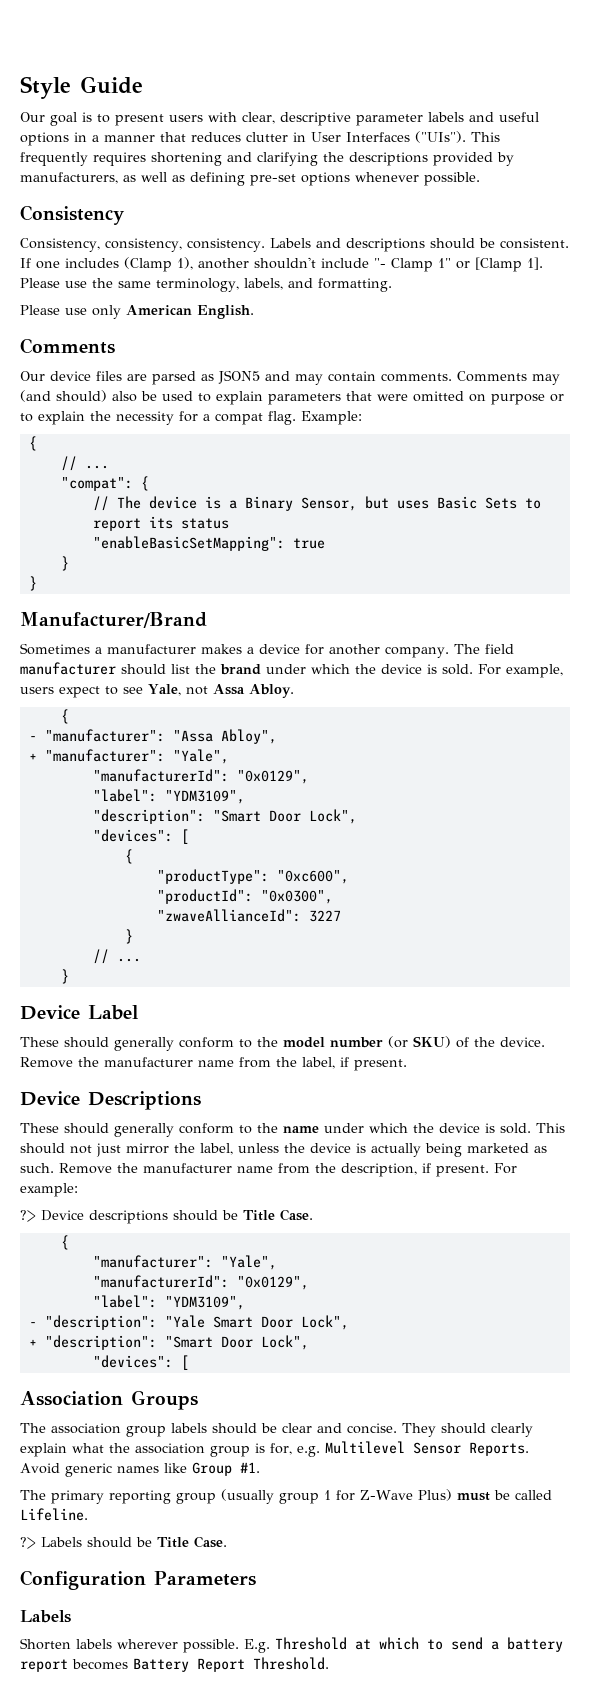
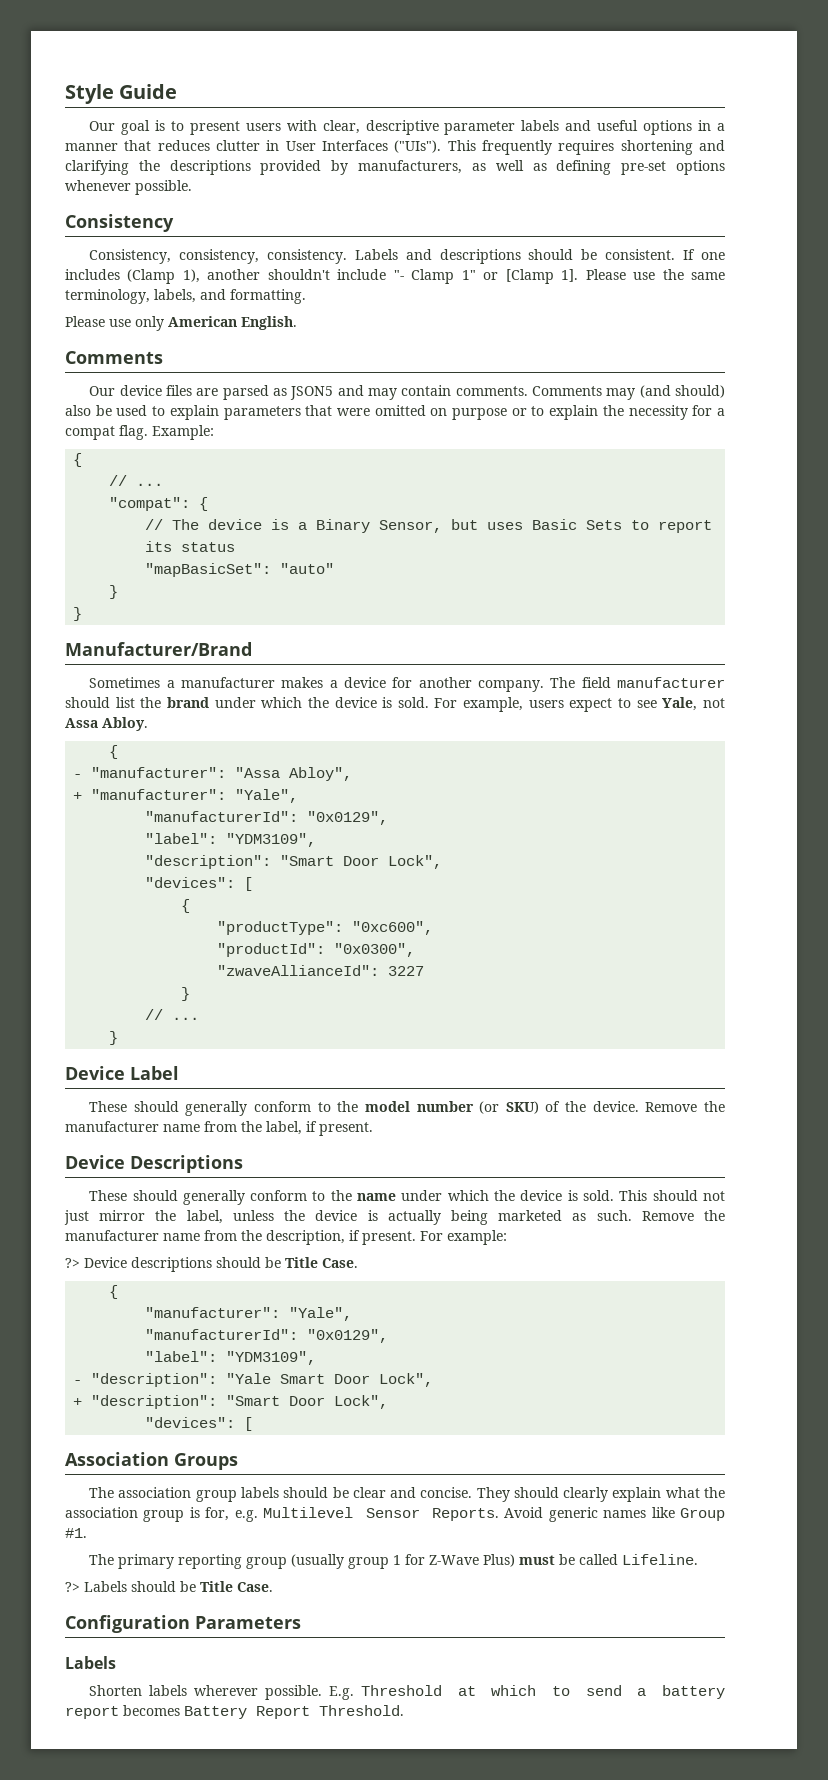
- "enableBasicSetMapping": true
+ "mapBasicSet": "auto"

